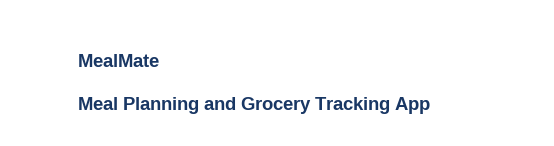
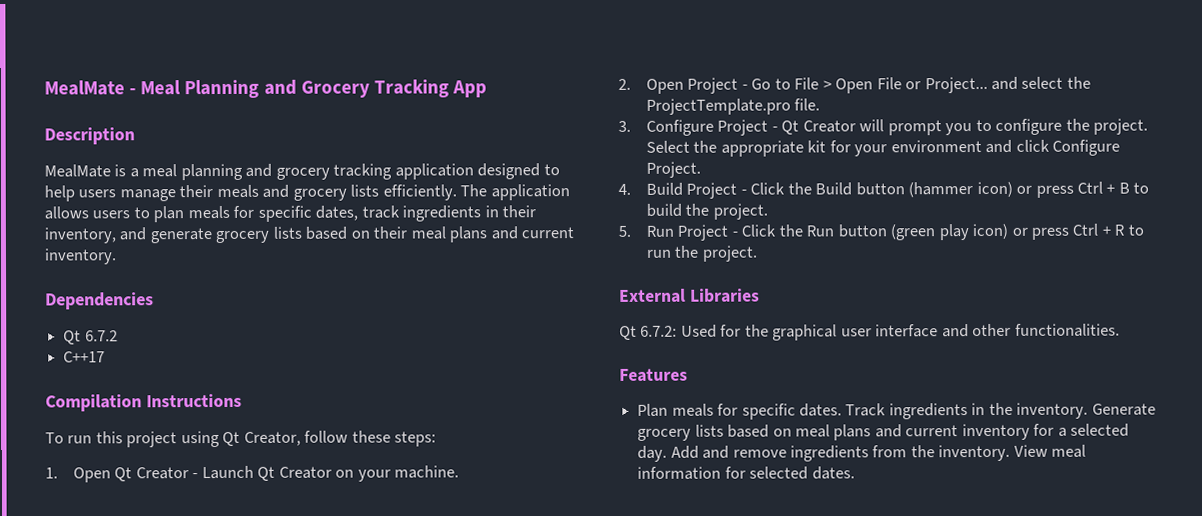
- MealMate
- Meal Planning and Grocery Tracking App
+ MealMate - Meal Planning and Grocery Tracking App
+ Description
+ MealMate is a meal planning and grocery tracking application designed to help users manage their meals and grocery lists efficiently. The application allows users to plan meals for specific dates, track ingredients in their inventory, and generate grocery lists based on their meal plans and current inventory.
+ Dependencies
+ Qt 6.7.2
+ C++17
+ Compilation Instructions
+ To run this project using Qt Creator, follow these steps:
+ 1. Open Qt Creator - Launch Qt Creator on your machine.
+ 2. Open Project - Go to File > Open File or Project... and select the ProjectTemplate.pro file.
+ 3. Configure Project - Qt Creator will prompt you to configure the project. Select the appropriate kit for your environment and click Configure Project.
+ 4. Build Project - Click the Build button (hammer icon) or press Ctrl + B to build the project.
+ 5. Run Project - Click the Run button (green play icon) or press Ctrl + R to run the project.
+ External Libraries
+ Qt 6.7.2: Used for the graphical user interface and other functionalities.
+ Features
+ Plan meals for specific dates. Track ingredients in the inventory. Generate grocery lists based on meal plans and current inventory for a selected day. Add and remove ingredients from the inventory. View meal information for selected dates.

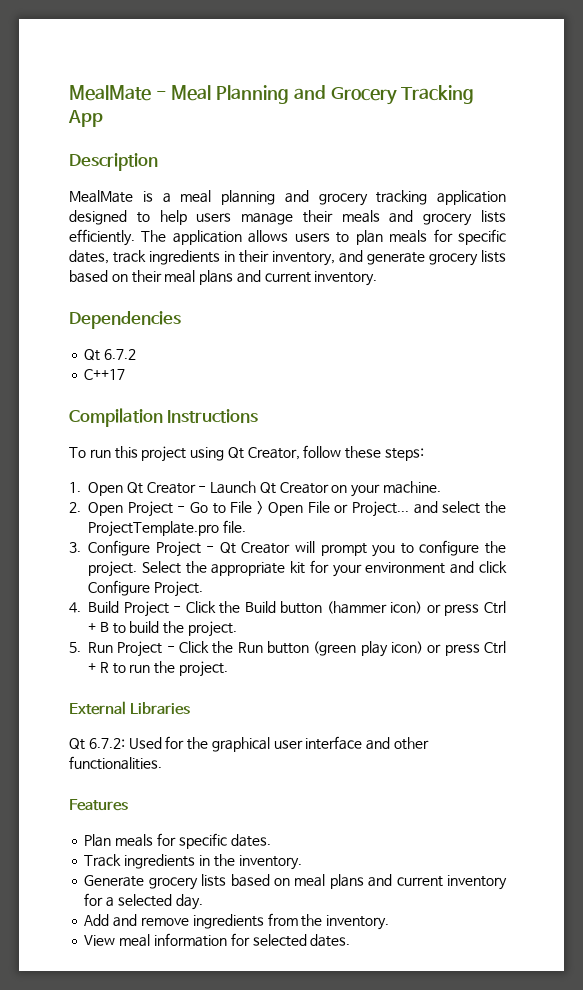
- Plan meals for specific dates. Track ingredients in the inventory. Generate grocery lists based on meal plans and current inventory for a selected day. Add and remove ingredients from the inventory. View meal information for selected dates.
+ Plan meals for specific dates.
+ Track ingredients in the inventory.
+ Generate grocery lists based on meal plans and current inventory for a selected day.
+ Add and remove ingredients from the inventory.
+ View meal information for selected dates.

